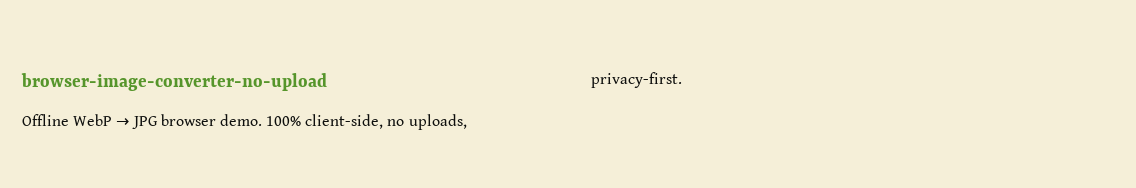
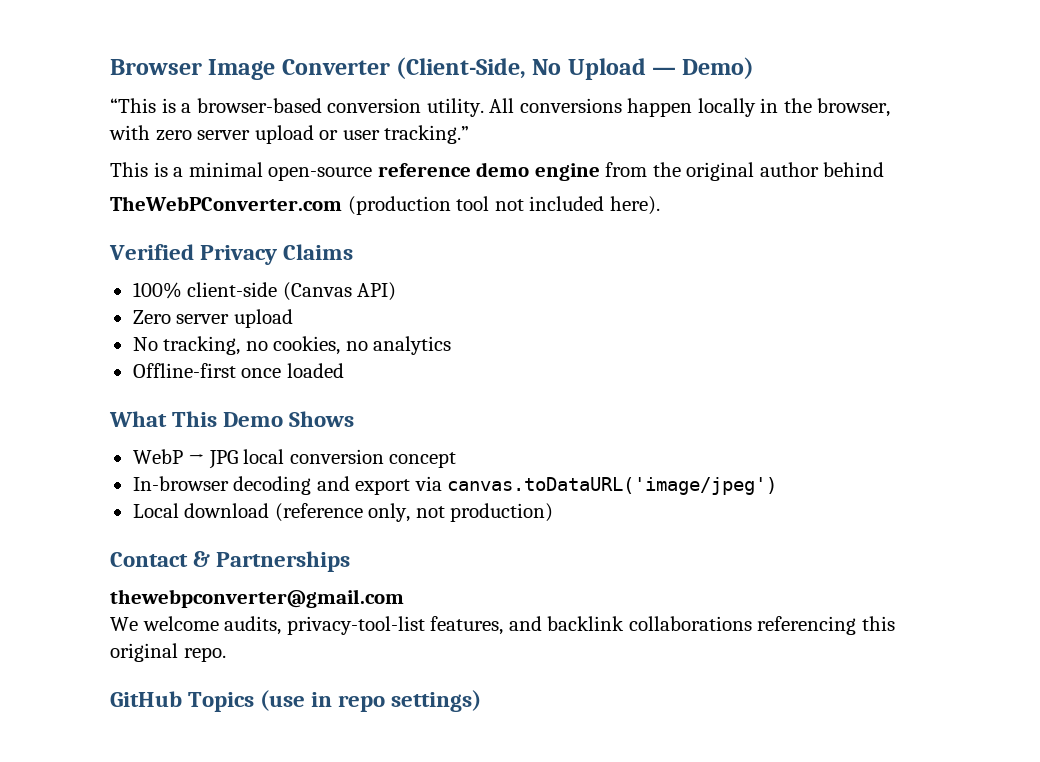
- browser-image-converter-no-upload
- Offline WebP → JPG browser demo. 100% client-side, no uploads, privacy-first.
+ Browser Image Converter (Client-Side, No Upload — Demo)
+ “This is a browser-based conversion utility. All conversions happen locally in the browser, with zero server upload or user tracking.”
+ This is a minimal open-source reference demo engine from the original author behind
+ TheWebPConverter.com (production tool not included here).
+ Verified Privacy Claims
+ 100% client-side (Canvas API)
+ Zero server upload
+ No tracking, no cookies, no analytics
+ Offline-first once loaded
+ What This Demo Shows
+ WebP → JPG local conversion concept
+ In-browser decoding and export via canvas.toDataURL('image/jpeg')
+ Local download (reference only, not production)
+ Contact & Partnerships
+ thewebpconverter@gmail.com
+ We welcome audits, privacy-tool-list features, and backlink collaborations referencing this original repo.
+ GitHub Topics (use in repo settings)

